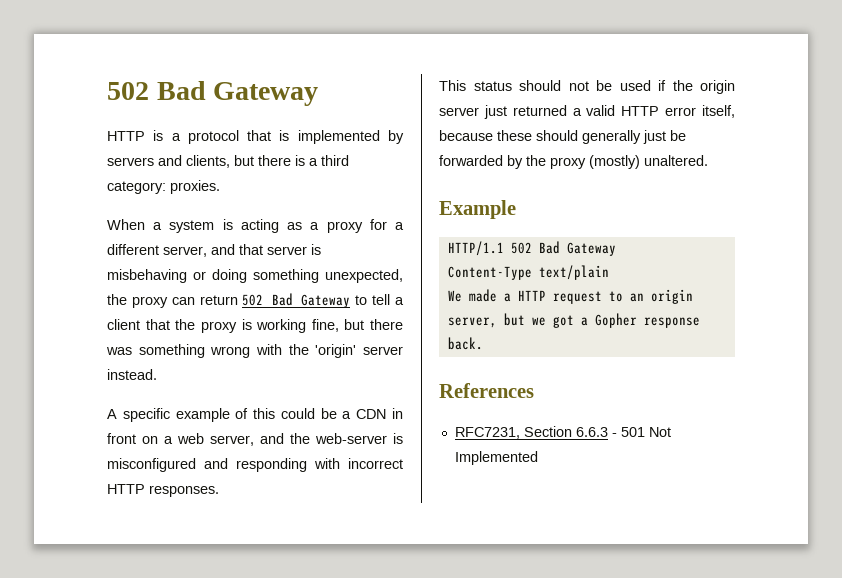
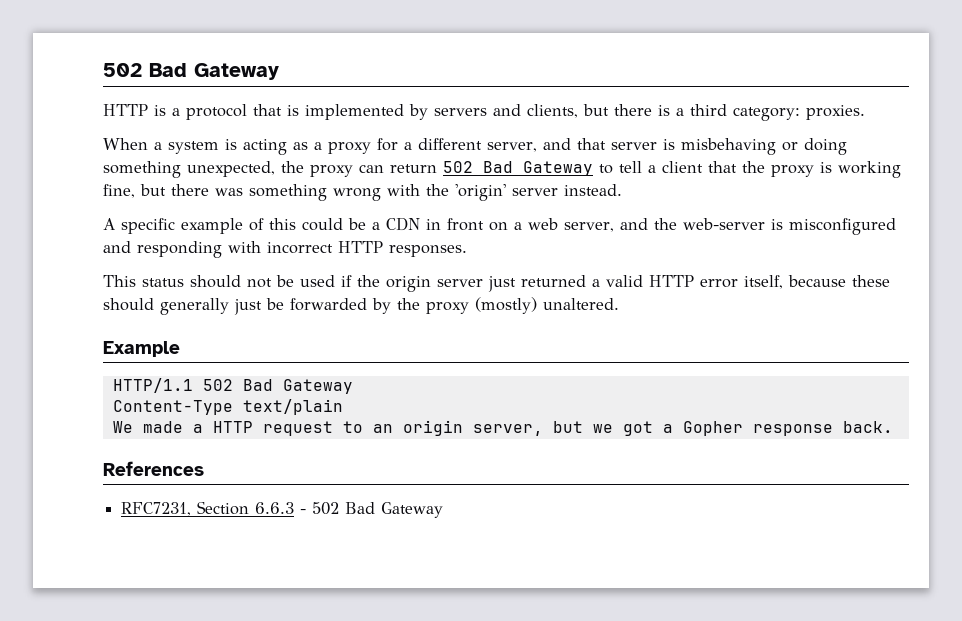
- RFC7231, Section 6.6.3 - 501 Not Implemented
+ RFC7231, Section 6.6.3 - 502 Bad Gateway

